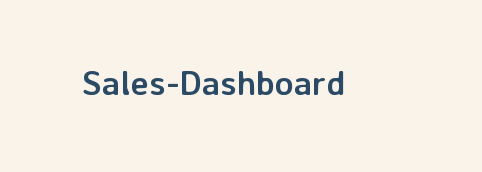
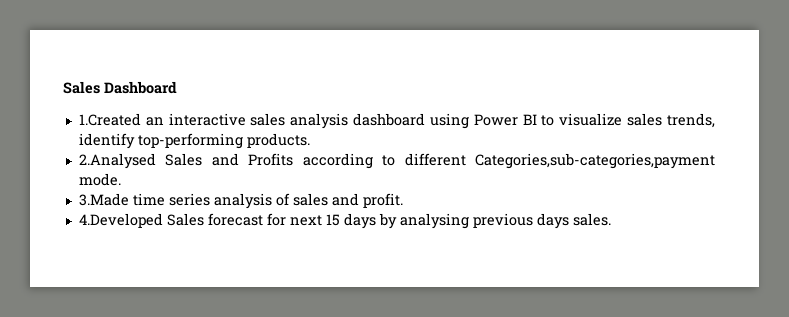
- Sales-Dashboard
+ Sales Dashboard
+ 1.Created an interactive sales analysis dashboard using Power BI to visualize sales trends, identify top-performing products.
+ 2.Analysed Sales and Profits according to different Categories,sub-categories,payment mode.
+ 3.Made time series analysis of sales and profit.
+ 4.Developed Sales forecast for next 15 days by analysing previous days sales.

